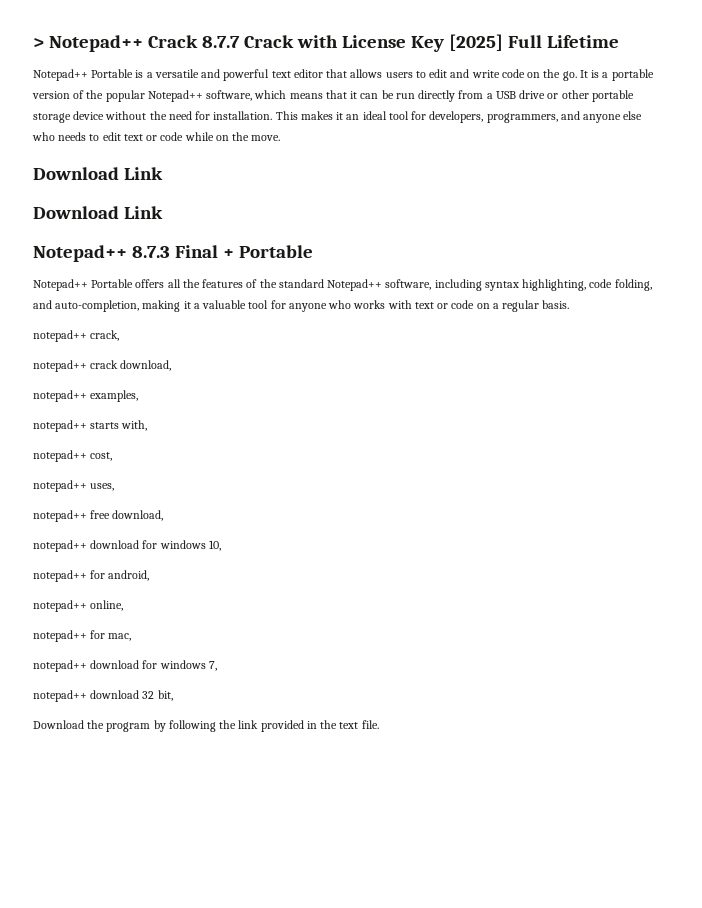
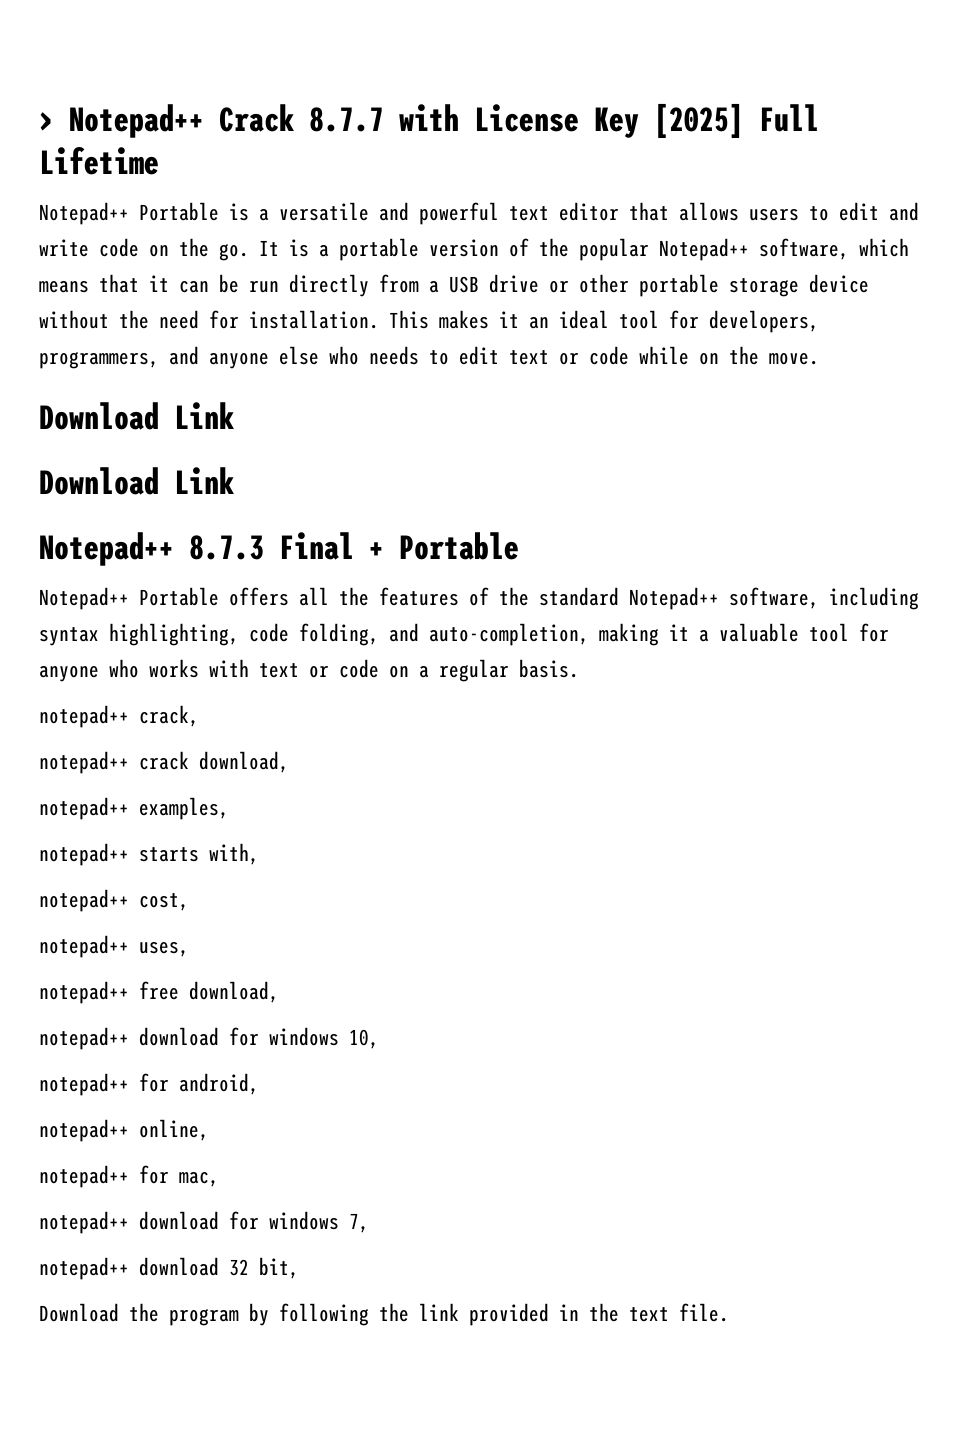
- > Notepad++ Crack 8.7.7 Crack with License Key [2025] Full Lifetime
+ > Notepad++ Crack 8.7.7 with License Key [2025] Full Lifetime

